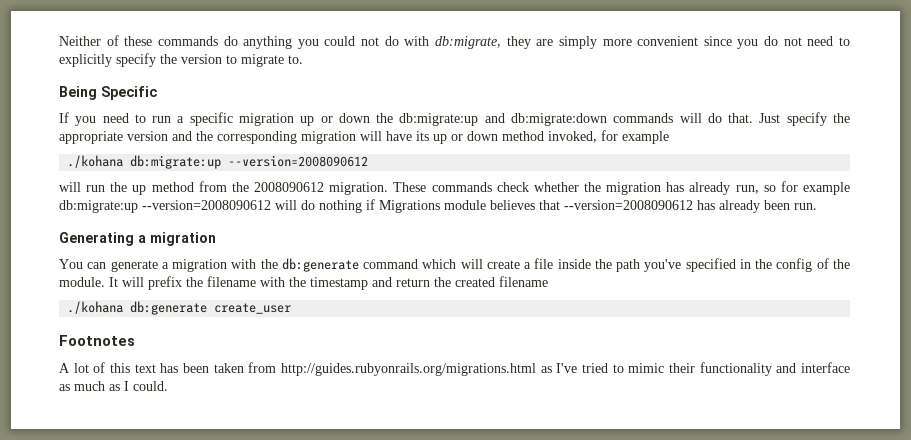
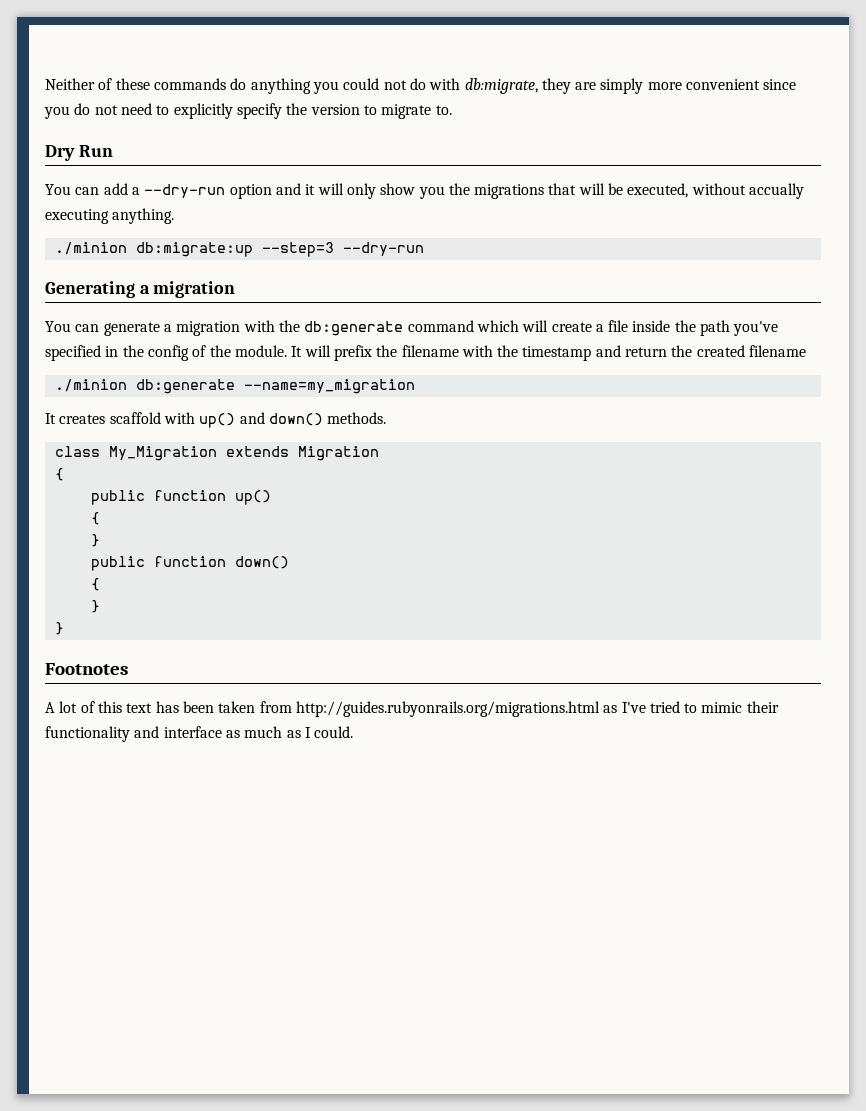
- Being Specific
- If you need to run a specific migration up or down the db:migrate:up and db:migrate:down commands will do that. Just specify the appropriate version and the corresponding migration will have its up or down method invoked, for example
- ./kohana db:migrate:up --version=2008090612
- will run the up method from the 2008090612 migration. These commands check whether the migration has already run, so for example db:migrate:up --version=2008090612 will do nothing if Migrations module believes that --version=2008090612 has already been run.
+ Dry Run
+ You can add a --dry-run option and it will only show you the migrations that will be executed, without accually executing anything.
+ ./minion db:migrate:up --step=3 --dry-run
- ./kohana db:generate create_user
+ ./minion db:generate --name=my_migration
+ It creates scaffold with up() and down() methods.
+ class My_Migration extends Migration
+ {
+ public function up()
+ {
+ }
+ public function down()
+ {
+ }
+ }

